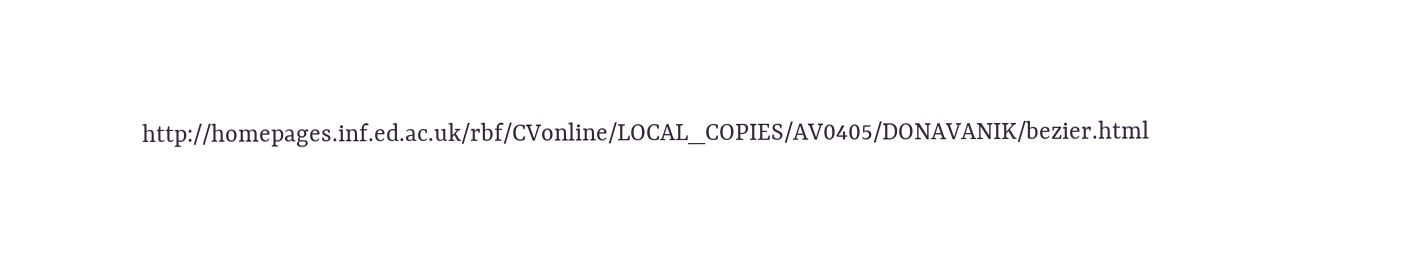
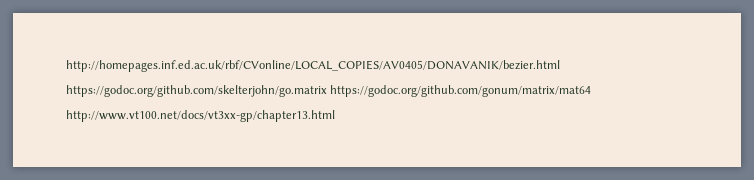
+ https://godoc.org/github.com/skelterjohn/go.matrix https://godoc.org/github.com/gonum/matrix/mat64
+ http://www.vt100.net/docs/vt3xx-gp/chapter13.html

